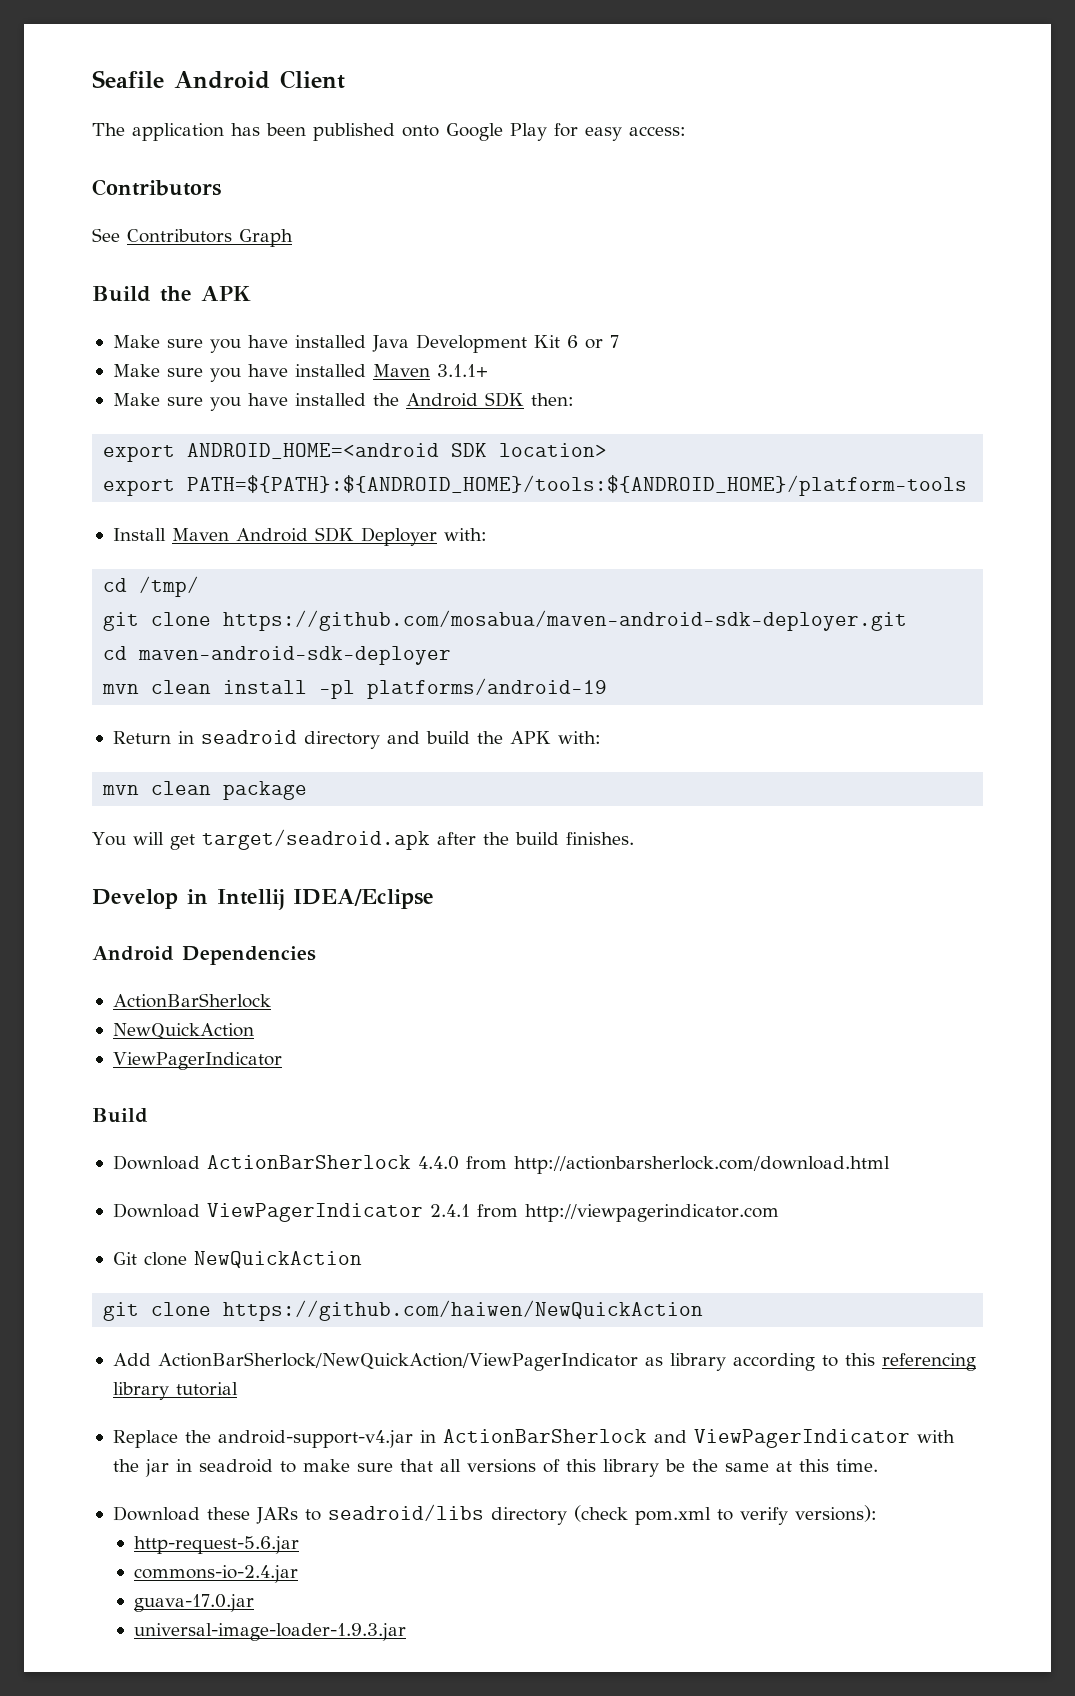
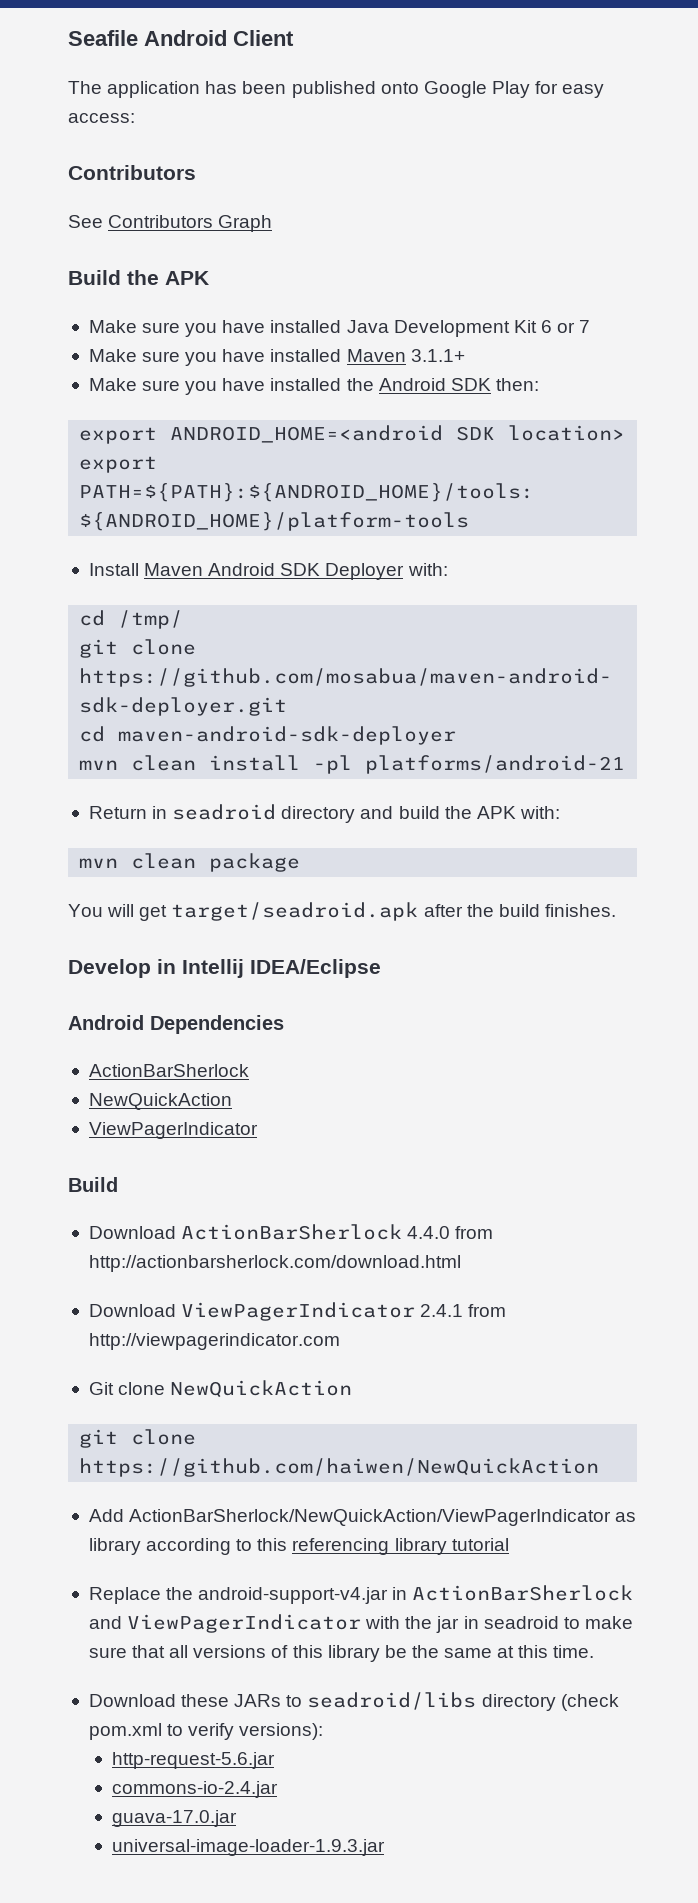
- mvn clean install -pl platforms/android-19
+ mvn clean install -pl platforms/android-21

